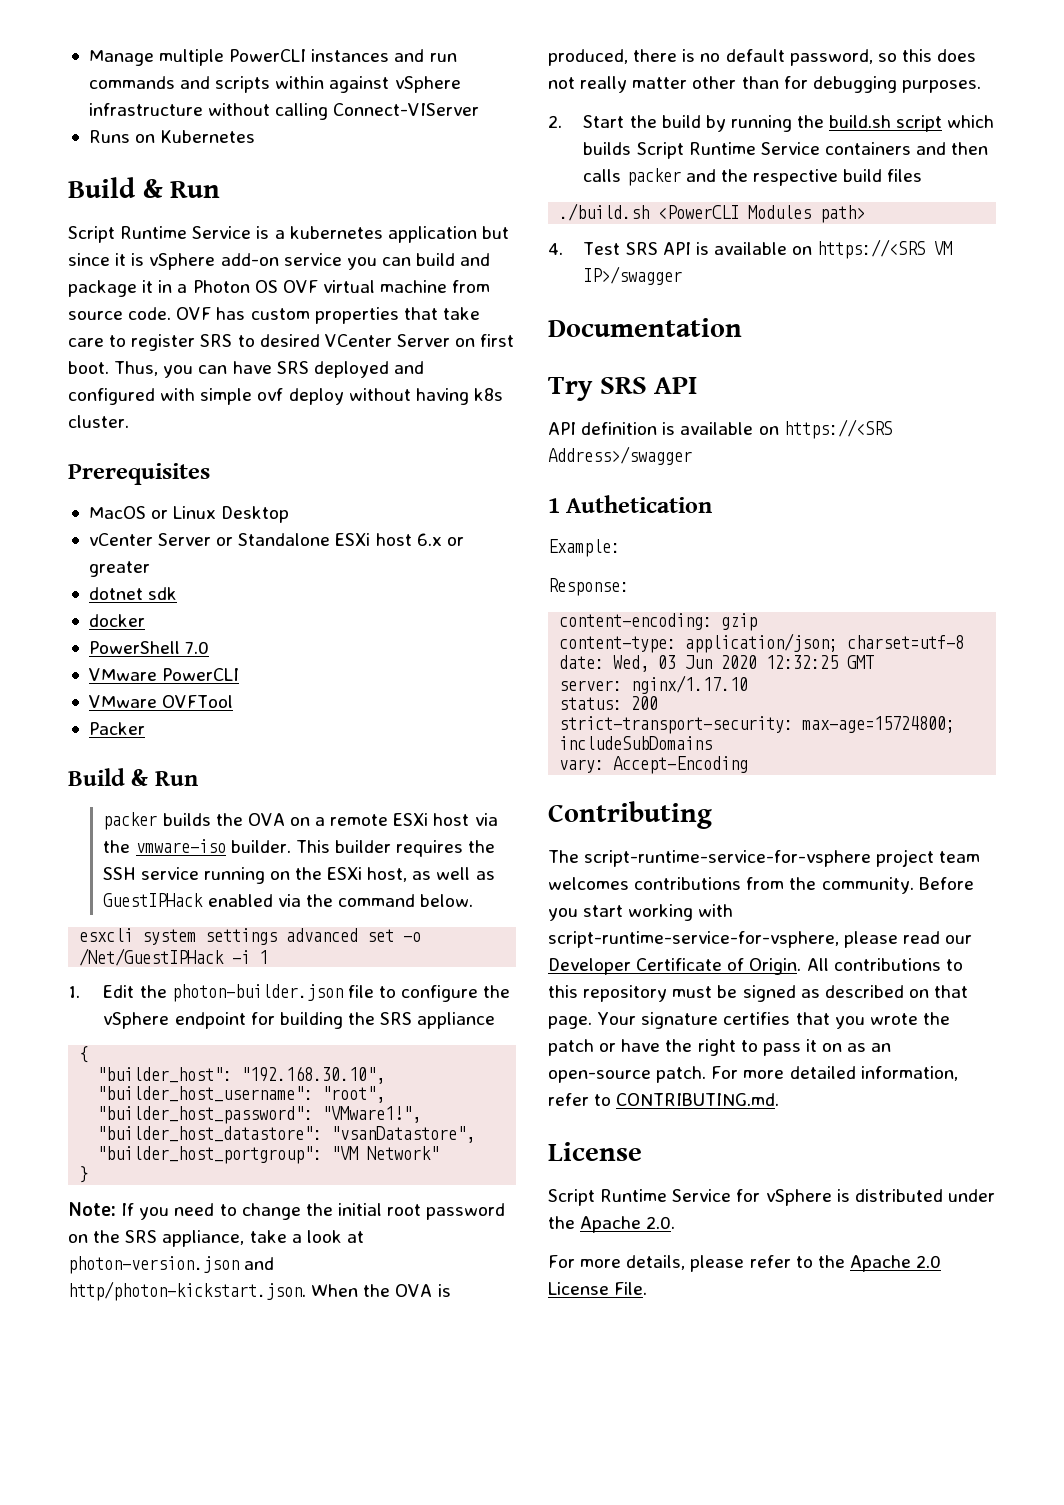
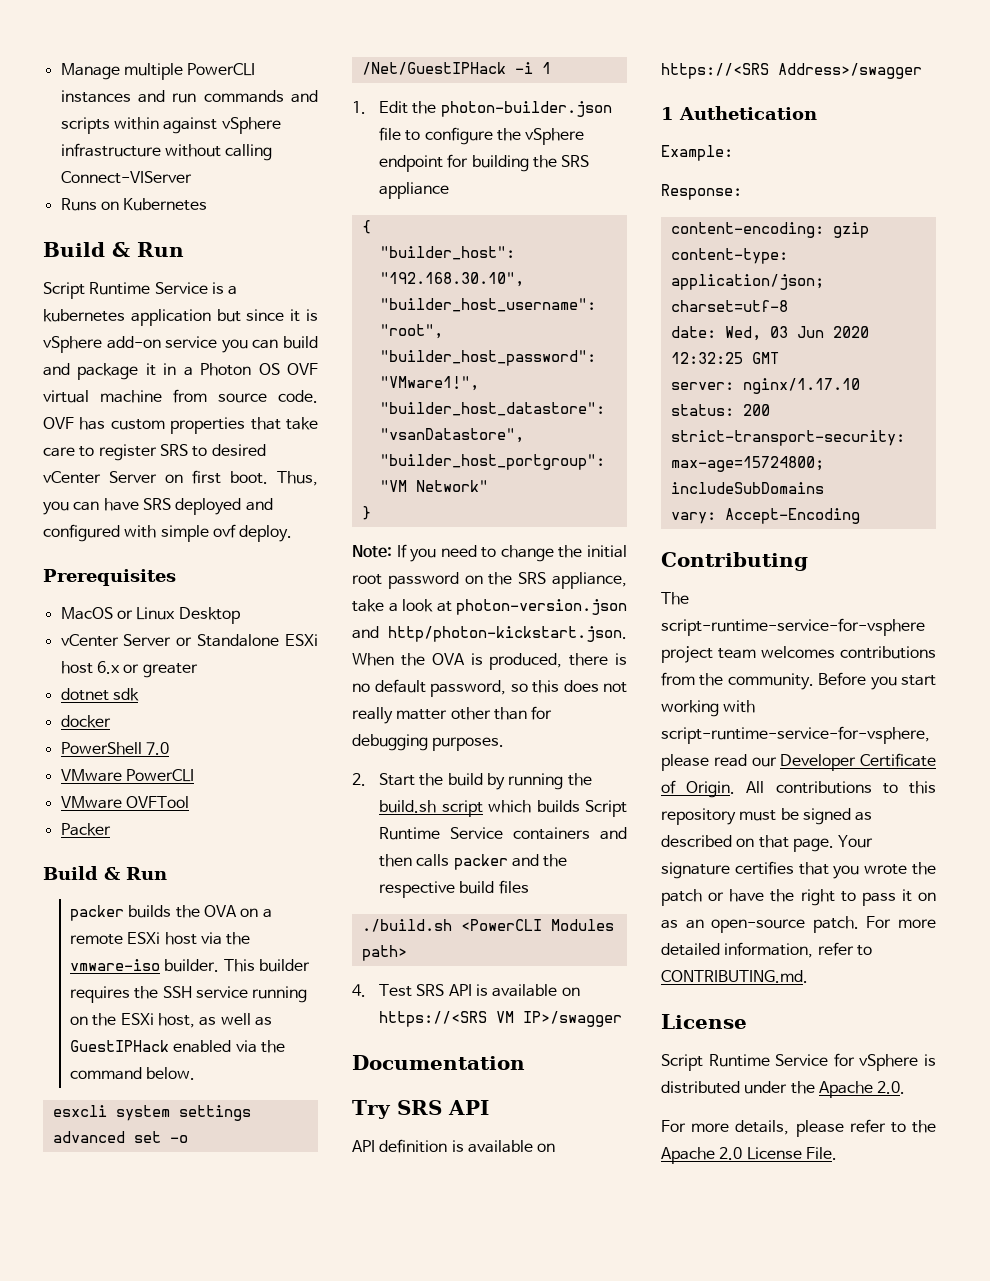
- OVF has custom properties that take care to register SRS to desired VCenter Server on first boot.
+ OVF has custom properties that take care to register SRS to desired vCenter Server on first boot.
- Thus, you can have SRS deployed and configured with simple ovf deploy without having k8s cluster.
+ Thus, you can have SRS deployed and configured with simple ovf deploy.

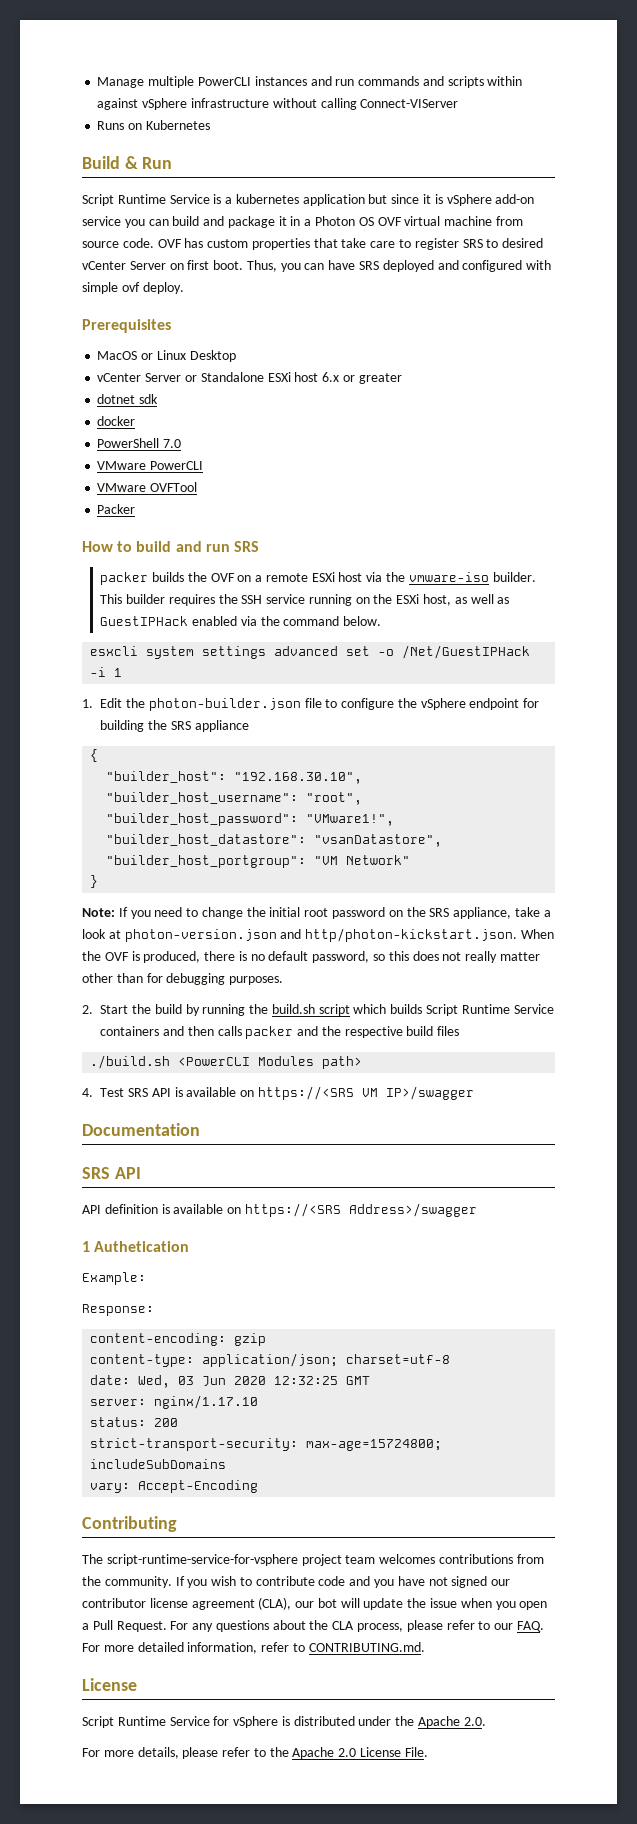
  Packer
- Build & Run
+ How to build and run SRS
- packer builds the OVA on a remote ESXi host via the vmware-iso builder.
+ packer builds the OVF on a remote ESXi host via the vmware-iso builder.
- Note: If you need to change the initial root password on the SRS appliance, take a look at photon-version.json and http/photon-kickstart.json. When the OVA is produced, there is no default password, so this does not really matter other than for debugging purposes.
+ Note: If you need to change the initial root password on the SRS appliance, take a look at photon-version.json and http/photon-kickstart.json. When the OVF is produced, there is no default password, so this does not really matter other than for debugging purposes.
  Documentation
- Try SRS API
+ SRS API
- Before you start working with script-runtime-service-for-vsphere, please read our Developer Certificate of Origin. All contributions to this repository must be signed as described on that page. Your signature certifies that you wrote the patch or have the right to pass it on as an open-source patch. For more detailed information, refer to CONTRIBUTING.md.
+ If you wish to contribute code and you have not signed our contributor license agreement (CLA), our bot will update the issue when you open a Pull Request. For any questions about the CLA process, please refer to our FAQ. For more detailed information, refer to CONTRIBUTING.md.

